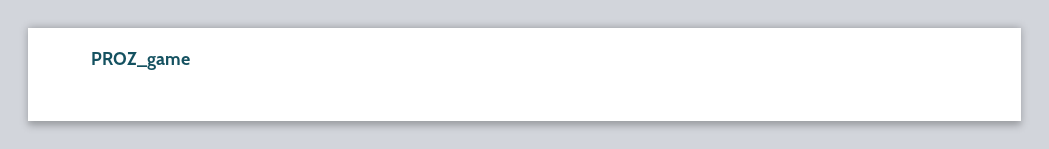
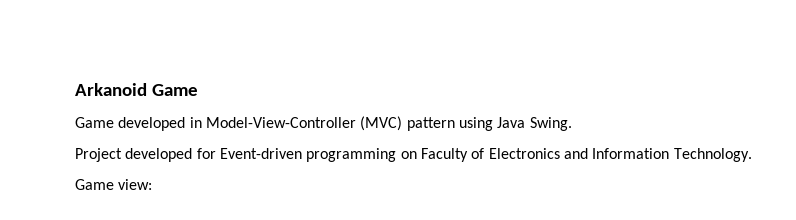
- PROZ_game
+ Arkanoid Game
+ Game developed in Model-View-Controller (MVC) pattern using Java Swing.
+ Project developed for Event-driven programming on Faculty of Electronics and Information Technology.
+ Game view:

